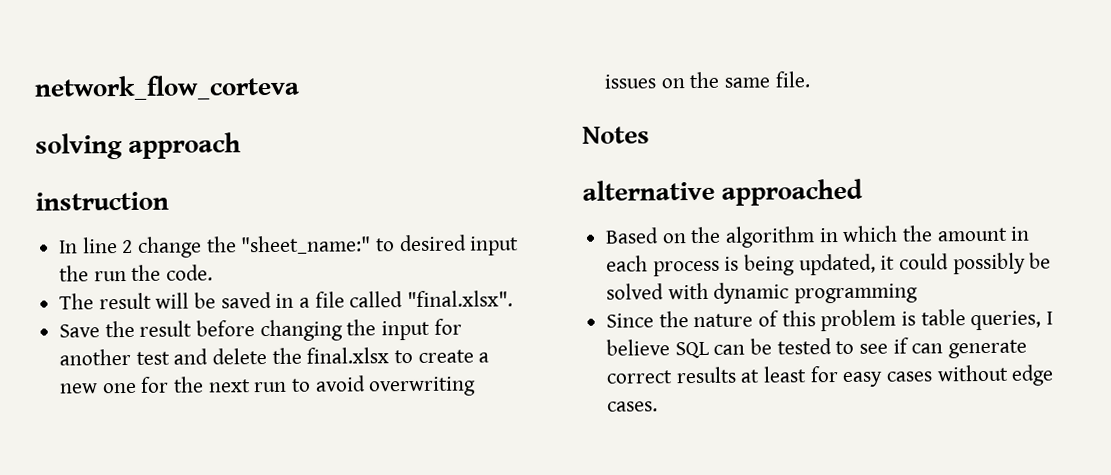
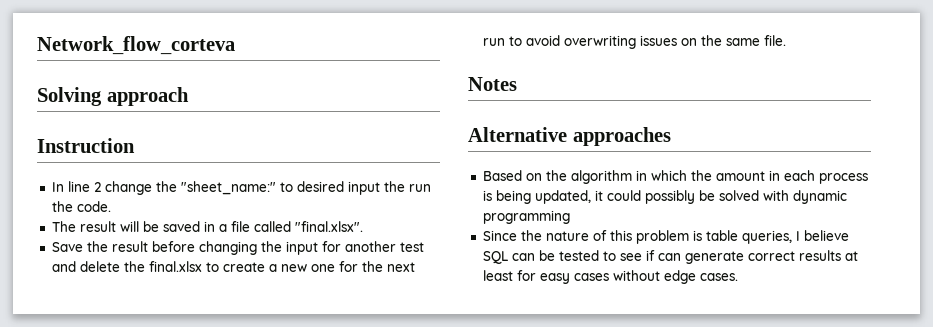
- network_flow_corteva
- solving approach
+ Network_flow_corteva
+ Solving approach
- instruction
+ Instruction
- alternative approached
+ Alternative approaches

